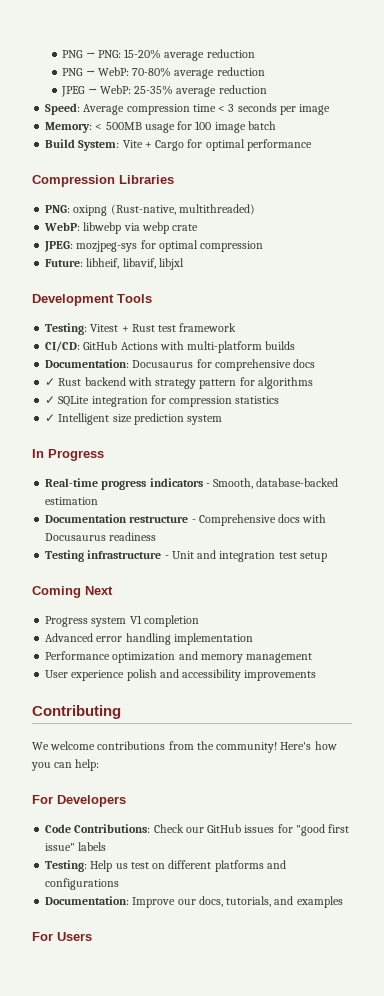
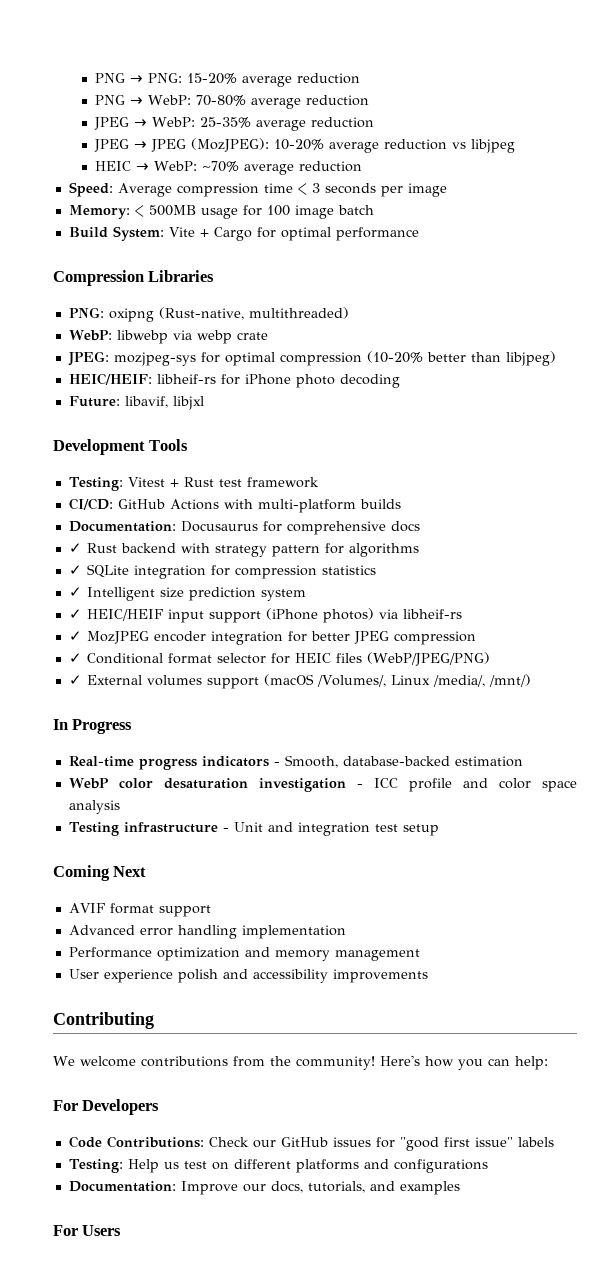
+ JPEG → JPEG (MozJPEG): 10-20% average reduction vs libjpeg
+ HEIC → WebP: ~70% average reduction
- JPEG: mozjpeg-sys for optimal compression
+ JPEG: mozjpeg-sys for optimal compression (10-20% better than libjpeg)
+ HEIC/HEIF: libheif-rs for iPhone photo decoding
- Future: libheif, libavif, libjxl
+ Future: libavif, libjxl
+ ✓ HEIC/HEIF input support (iPhone photos) via libheif-rs
+ ✓ MozJPEG encoder integration for better JPEG compression
+ ✓ Conditional format selector for HEIC files (WebP/JPEG/PNG)
+ ✓ External volumes support (macOS /Volumes/, Linux /media/, /mnt/)
- Documentation restructure - Comprehensive docs with Docusaurus readiness
+ WebP color desaturation investigation - ICC profile and color space analysis
- Progress system V1 completion
+ AVIF format support

